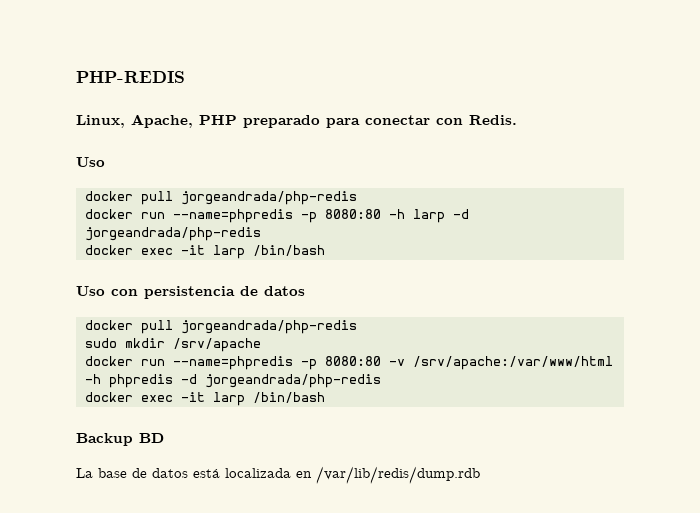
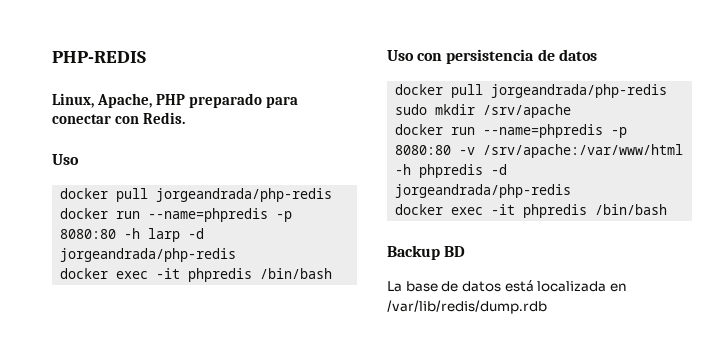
  docker run --name=phpredis -p 8080:80 -h larp -d jorgeandrada/php-redis
- docker exec -it larp /bin/bash
+ docker exec -it phpredis /bin/bash
  docker run --name=phpredis -p 8080:80 -v /srv/apache:/var/www/html -h phpredis -d jorgeandrada/php-redis
- docker exec -it larp /bin/bash
+ docker exec -it phpredis /bin/bash

